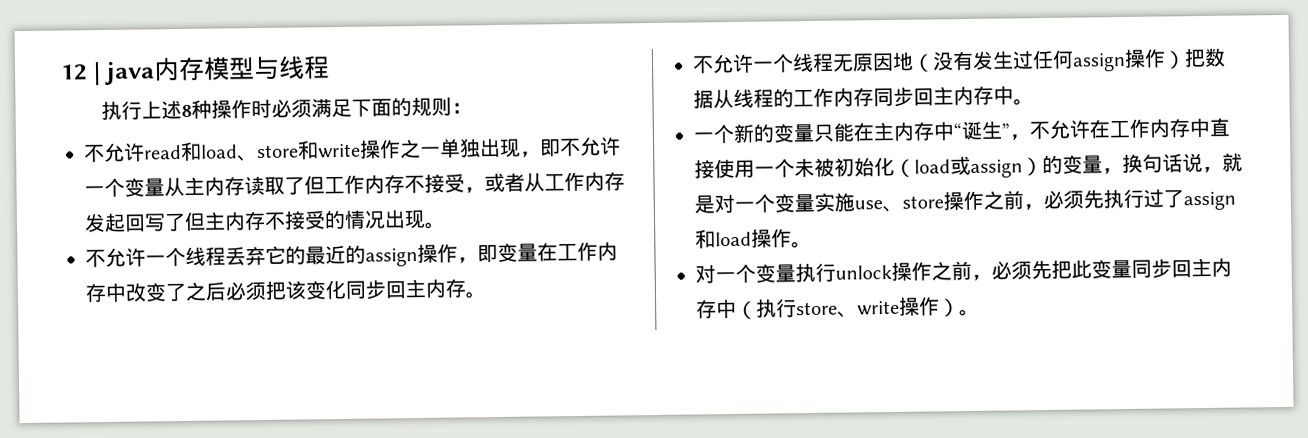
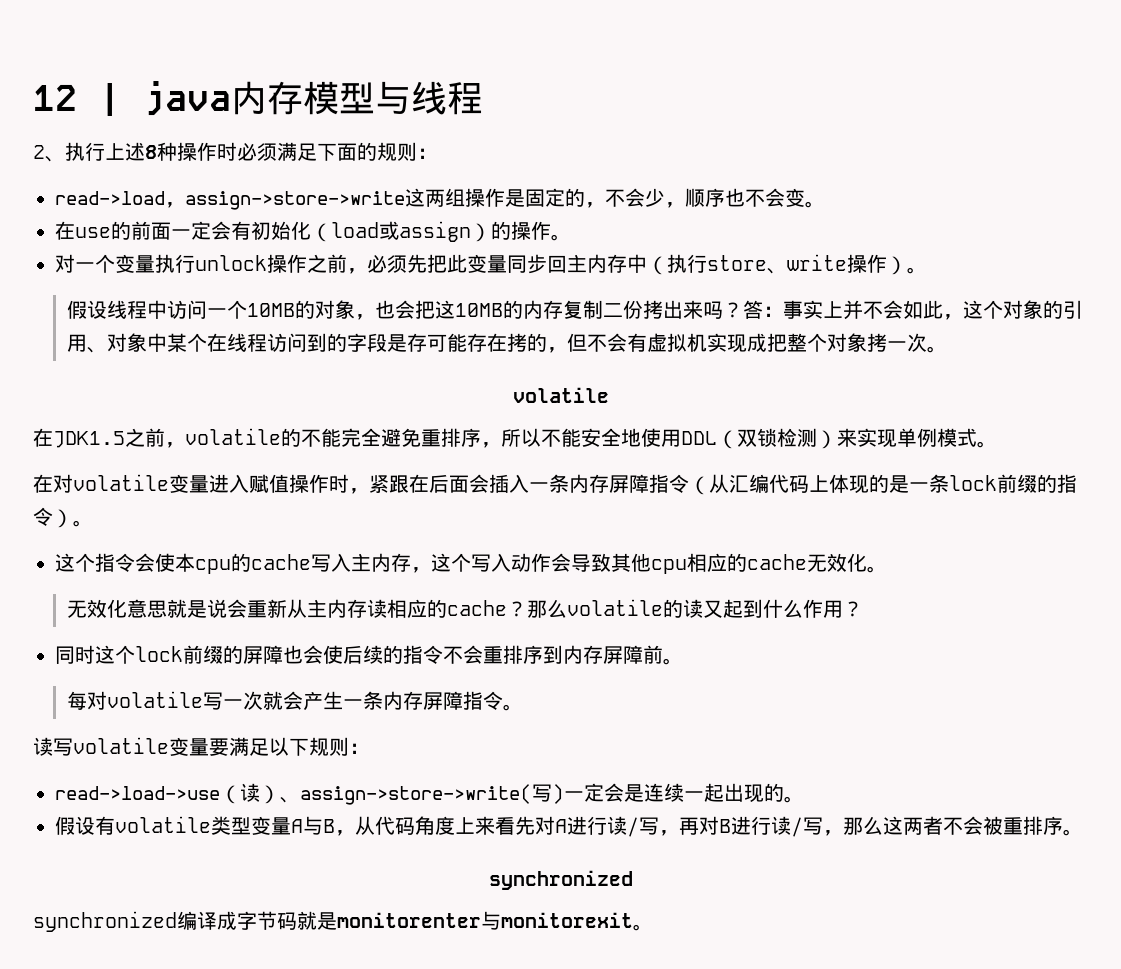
- 执行上述8种操作时必须满足下面的规则：
+ 2、执行上述8种操作时必须满足下面的规则：
- 不允许read和load、store和write操作之一单独出现，即不允许一个变量从主内存读取了但工作内存不接受，或者从工作内存发起回写了但主内存不接受的情况出现。
- 不允许一个线程丢弃它的最近的assign操作，即变量在工作内存中改变了之后必须把该变化同步回主内存。
- 不允许一个线程无原因地（没有发生过任何assign操作）把数据从线程的工作内存同步回主内存中。
- 一个新的变量只能在主内存中“诞生”，不允许在工作内存中直接使用一个未被初始化（load或assign）的变量，换句话说，就是对一个变量实施use、store操作之前，必须先执行过了assign和load操作。
+ read->load，assign->store->write这两组操作是固定的，不会少，顺序也不会变。
+ 在use的前面一定会有初始化（load或assign）的操作。
+ 假设线程中访问一个10MB的对象，也会把这10MB的内存复制二份拷出来吗？答：事实上并不会如此，这个对象的引用、对象中某个在线程访问到的字段是存可能存在拷的，但不会有虚拟机实现成把整个对象拷一次。
+ volatile
+ 在JDK1.5之前，volatile的不能完全避免重排序，所以不能安全地使用DDL（双锁检测）来实现单例模式。
+ 在对volatile变量进入赋值操作时，紧跟在后面会插入一条内存屏障指令（从汇编代码上体现的是一条lock前缀的指令）。
+ 这个指令会使本cpu的cache写入主内存，这个写入动作会导致其他cpu相应的cache无效化。
+ 无效化意思就是说会重新从主内存读相应的cache？那么volatile的读又起到什么作用？
+ 同时这个lock前缀的屏障也会使后续的指令不会重排序到内存屏障前。
+ 每对volatile写一次就会产生一条内存屏障指令。
+ 读写volatile变量要满足以下规则：
+ read->load->use（读）、assign->store->write(写)一定会是连续一起出现的。
+ 假设有volatile类型变量A与B，从代码角度上来看先对A进行读/写，再对B进行读/写，那么这两者不会被重排序。
+ synchronized
+ synchronized编译成字节码就是monitorenter与monitorexit。

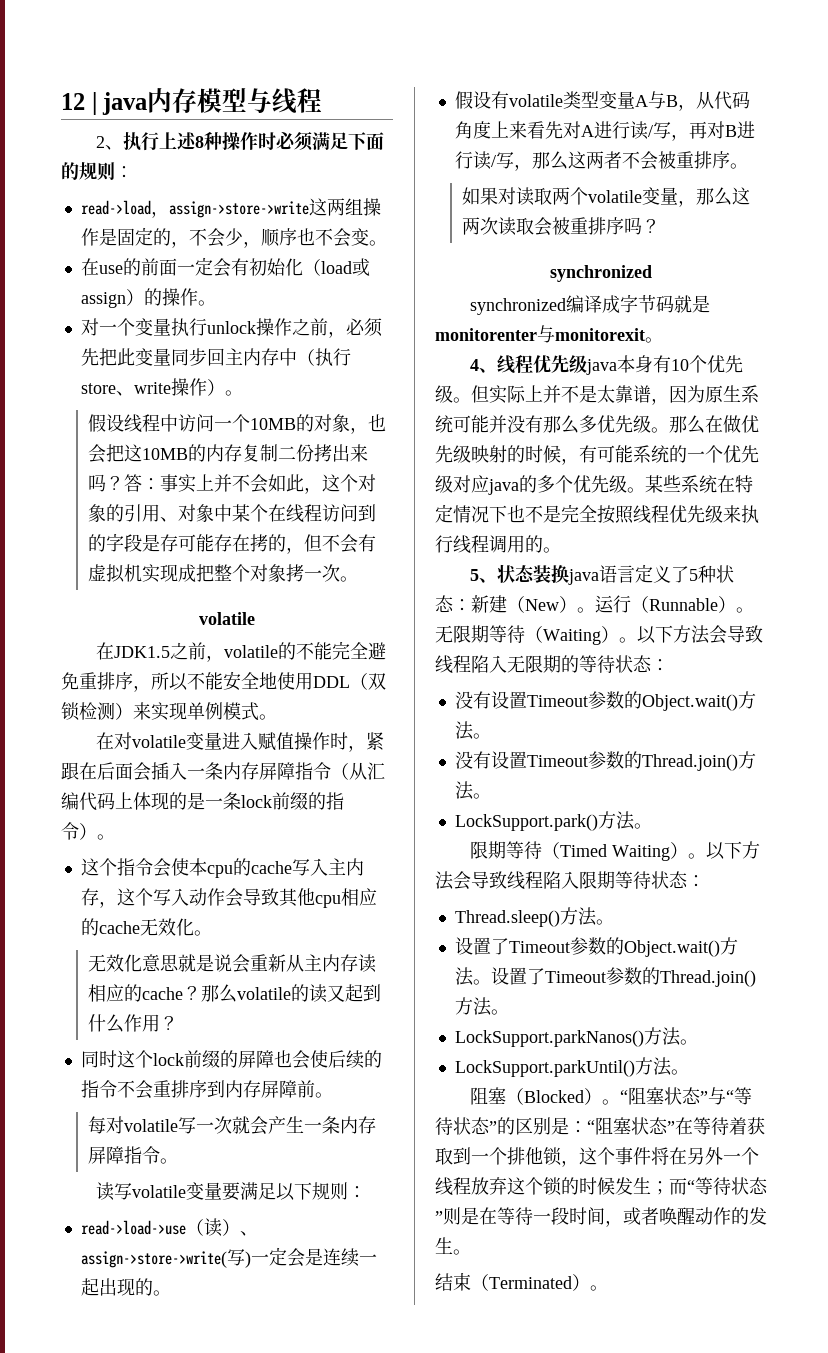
+ 如果对读取两个volatile变量，那么这两次读取会被重排序吗？
+ 4、线程优先级java本身有10个优先级。但实际上并不是太靠谱，因为原生系统可能并没有那么多优先级。那么在做优先级映射的时候，有可能系统的一个优先级对应java的多个优先级。某些系统在特定情况下也不是完全按照线程优先级来执行线程调用的。
+ 5、状态装换java语言定义了5种状态：新建（New）。运行（Runnable）。无限期等待（Waiting）。以下方法会导致线程陷入无限期的等待状态：
+ 没有设置Timeout参数的Object.wait()方法。
+ 没有设置Timeout参数的Thread.join()方法。
+ LockSupport.park()方法。
+ 限期等待（Timed Waiting）。以下方法会导致线程陷入限期等待状态：
+ Thread.sleep()方法。
+ 设置了Timeout参数的Object.wait()方法。设置了Timeout参数的Thread.join()方法。
+ LockSupport.parkNanos()方法。
+ LockSupport.parkUntil()方法。
+ 阻塞（Blocked）。“阻塞状态”与“等待状态”的区别是：“阻塞状态”在等待着获取到一个排他锁，这个事件将在另外一个线程放弃这个锁的时候发生；而“等待状态”则是在等待一段时间，或者唤醒动作的发生。
+ 结束（Terminated）。

